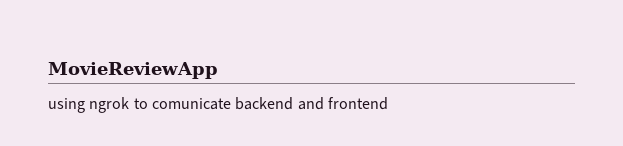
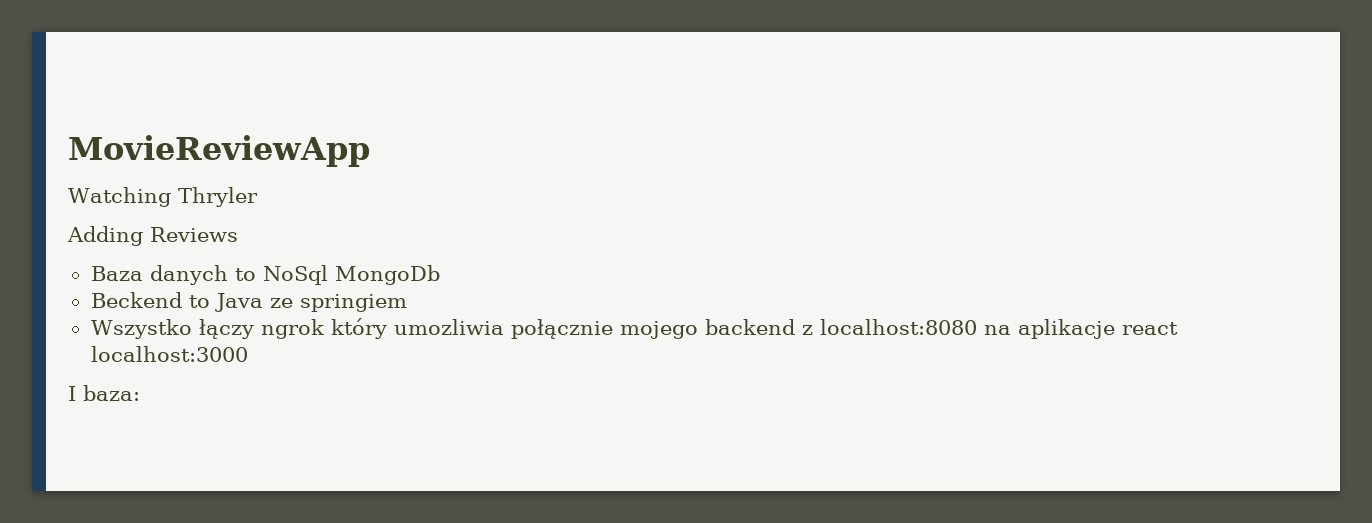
- using ngrok to comunicate backend and frontend
+ Watching Thryler
+ Adding Reviews
+ Baza danych to NoSql MongoDb
+ Beckend to Java ze springiem
+ Wszystko łączy ngrok który umozliwia połącznie mojego backend z localhost:8080 na aplikacje react localhost:3000
+ I baza:

